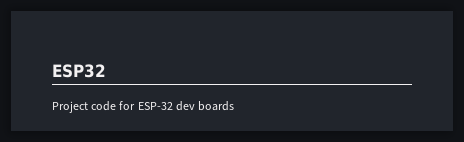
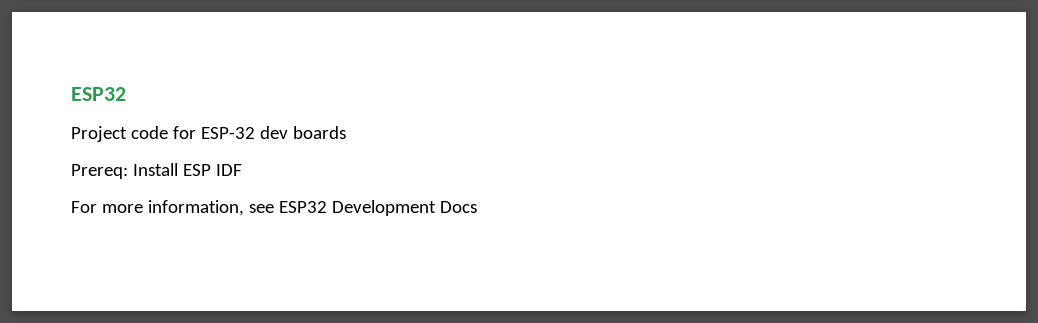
+ Prereq: Install ESP IDF
+ For more information, see ESP32 Development Docs

